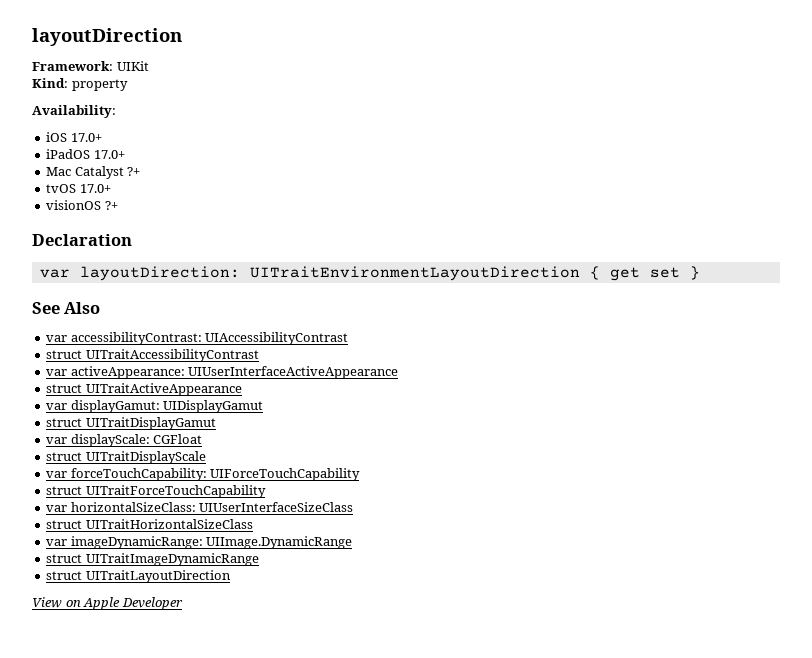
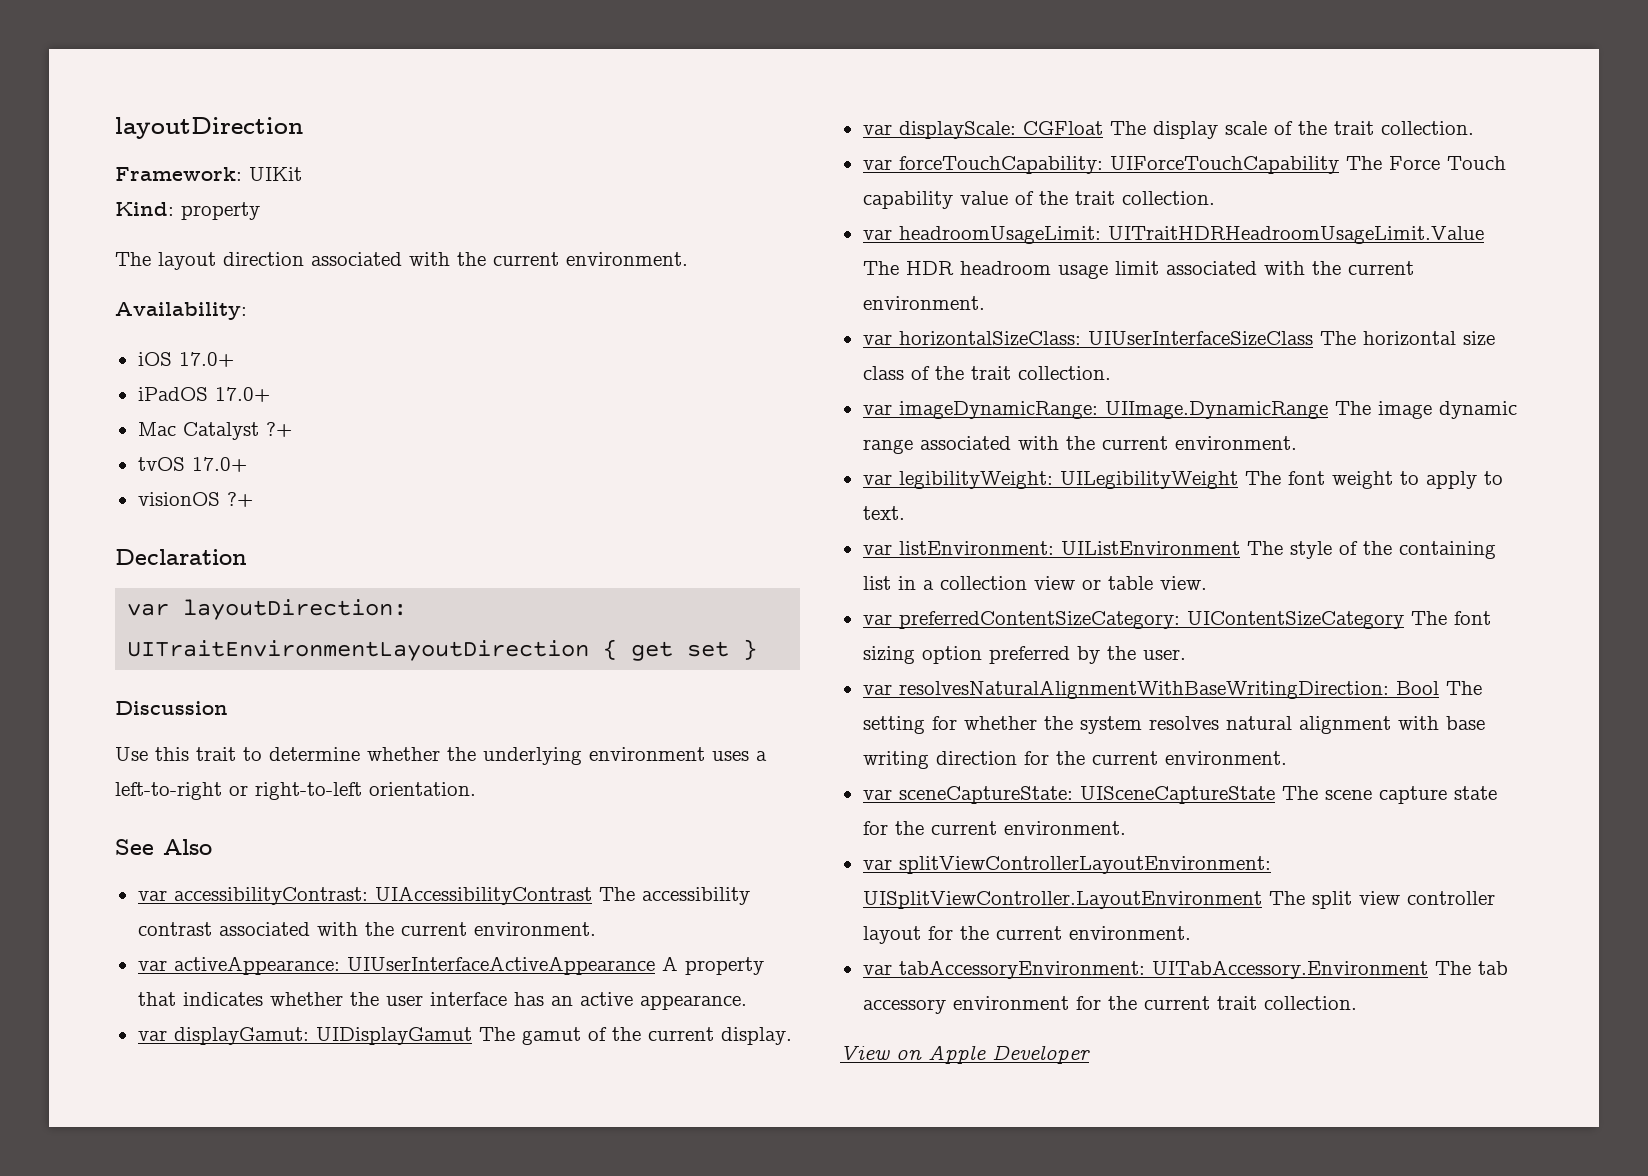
+ The layout direction associated with the current environment.
+ Discussion
+ Use this trait to determine whether the underlying environment uses a left-to-right or right-to-left orientation.
- var accessibilityContrast: UIAccessibilityContrast
- struct UITraitAccessibilityContrast
- var activeAppearance: UIUserInterfaceActiveAppearance
- struct UITraitActiveAppearance
- var displayGamut: UIDisplayGamut
- struct UITraitDisplayGamut
- var displayScale: CGFloat
- struct UITraitDisplayScale
- var forceTouchCapability: UIForceTouchCapability
- struct UITraitForceTouchCapability
- var horizontalSizeClass: UIUserInterfaceSizeClass
- struct UITraitHorizontalSizeClass
- var imageDynamicRange: UIImage.DynamicRange
- struct UITraitImageDynamicRange
- struct UITraitLayoutDirection
+ var accessibilityContrast: UIAccessibilityContrast The accessibility contrast associated with the current environment.
+ var activeAppearance: UIUserInterfaceActiveAppearance A property that indicates whether the user interface has an active appearance.
+ var displayGamut: UIDisplayGamut The gamut of the current display.
+ var displayScale: CGFloat The display scale of the trait collection.
+ var forceTouchCapability: UIForceTouchCapability The Force Touch capability value of the trait collection.
+ var headroomUsageLimit: UITraitHDRHeadroomUsageLimit.Value The HDR headroom usage limit associated with the current environment.
+ var horizontalSizeClass: UIUserInterfaceSizeClass The horizontal size class of the trait collection.
+ var imageDynamicRange: UIImage.DynamicRange The image dynamic range associated with the current environment.
+ var legibilityWeight: UILegibilityWeight The font weight to apply to text.
+ var listEnvironment: UIListEnvironment The style of the containing list in a collection view or table view.
+ var preferredContentSizeCategory: UIContentSizeCategory The font sizing option preferred by the user.
+ var resolvesNaturalAlignmentWithBaseWritingDirection: Bool The setting for whether the system resolves natural alignment with base writing direction for the current environment.
+ var sceneCaptureState: UISceneCaptureState The scene capture state for the current environment.
+ var splitViewControllerLayoutEnvironment: UISplitViewController.LayoutEnvironment The split view controller layout for the current environment.
+ var tabAccessoryEnvironment: UITabAccessory.Environment The tab accessory environment for the current trait collection.

